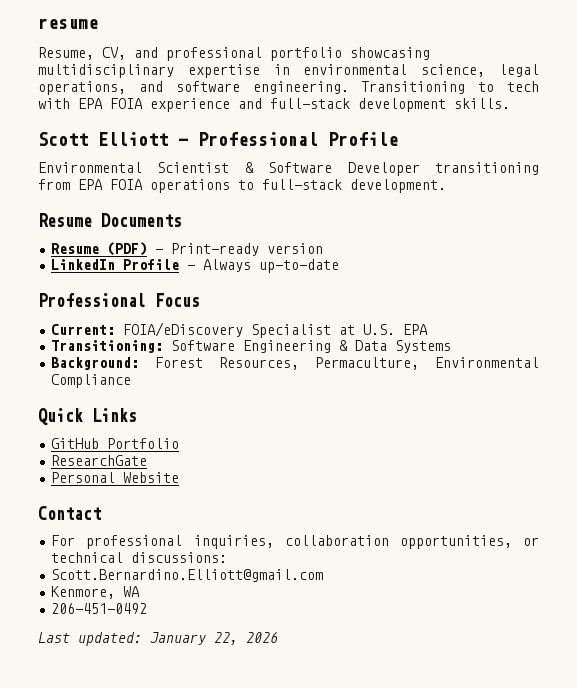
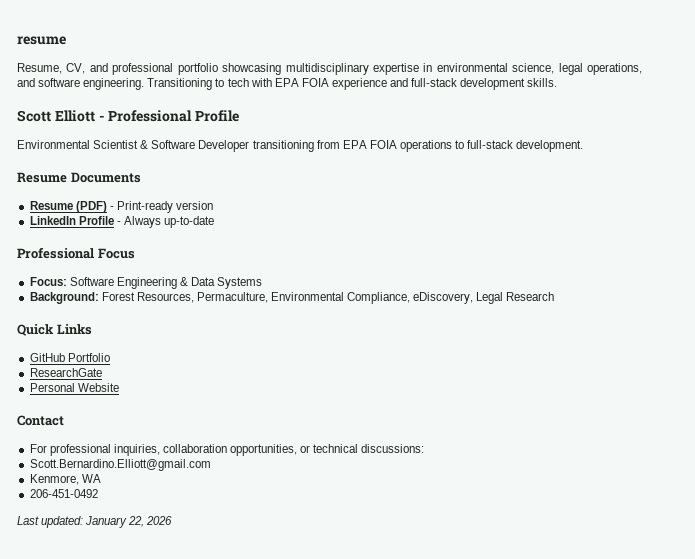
- Current: FOIA/eDiscovery Specialist at U.S. EPA
- Transitioning: Software Engineering & Data Systems
+ Focus: Software Engineering & Data Systems
- Background: Forest Resources, Permaculture, Environmental Compliance
+ Background: Forest Resources, Permaculture, Environmental Compliance, eDiscovery, Legal Research

